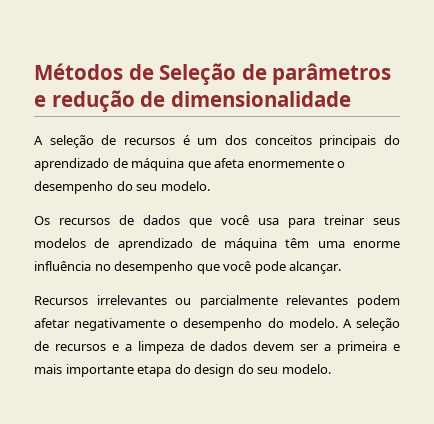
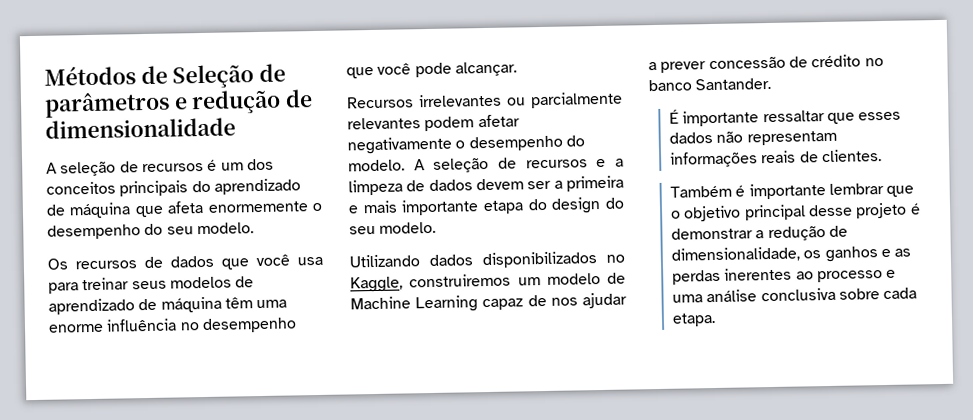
+ Utilizando dados disponibilizados no Kaggle, construiremos um modelo de Machine Learning capaz de nos ajudar a prever concessão de crédito no banco Santander.
+ É importante ressaltar que esses dados não representam informações reais de clientes.
+ Também é importante lembrar que o objetivo principal desse projeto é demonstrar a redução de dimensionalidade, os ganhos e as perdas inerentes ao processo e uma análise conclusiva sobre cada etapa.

